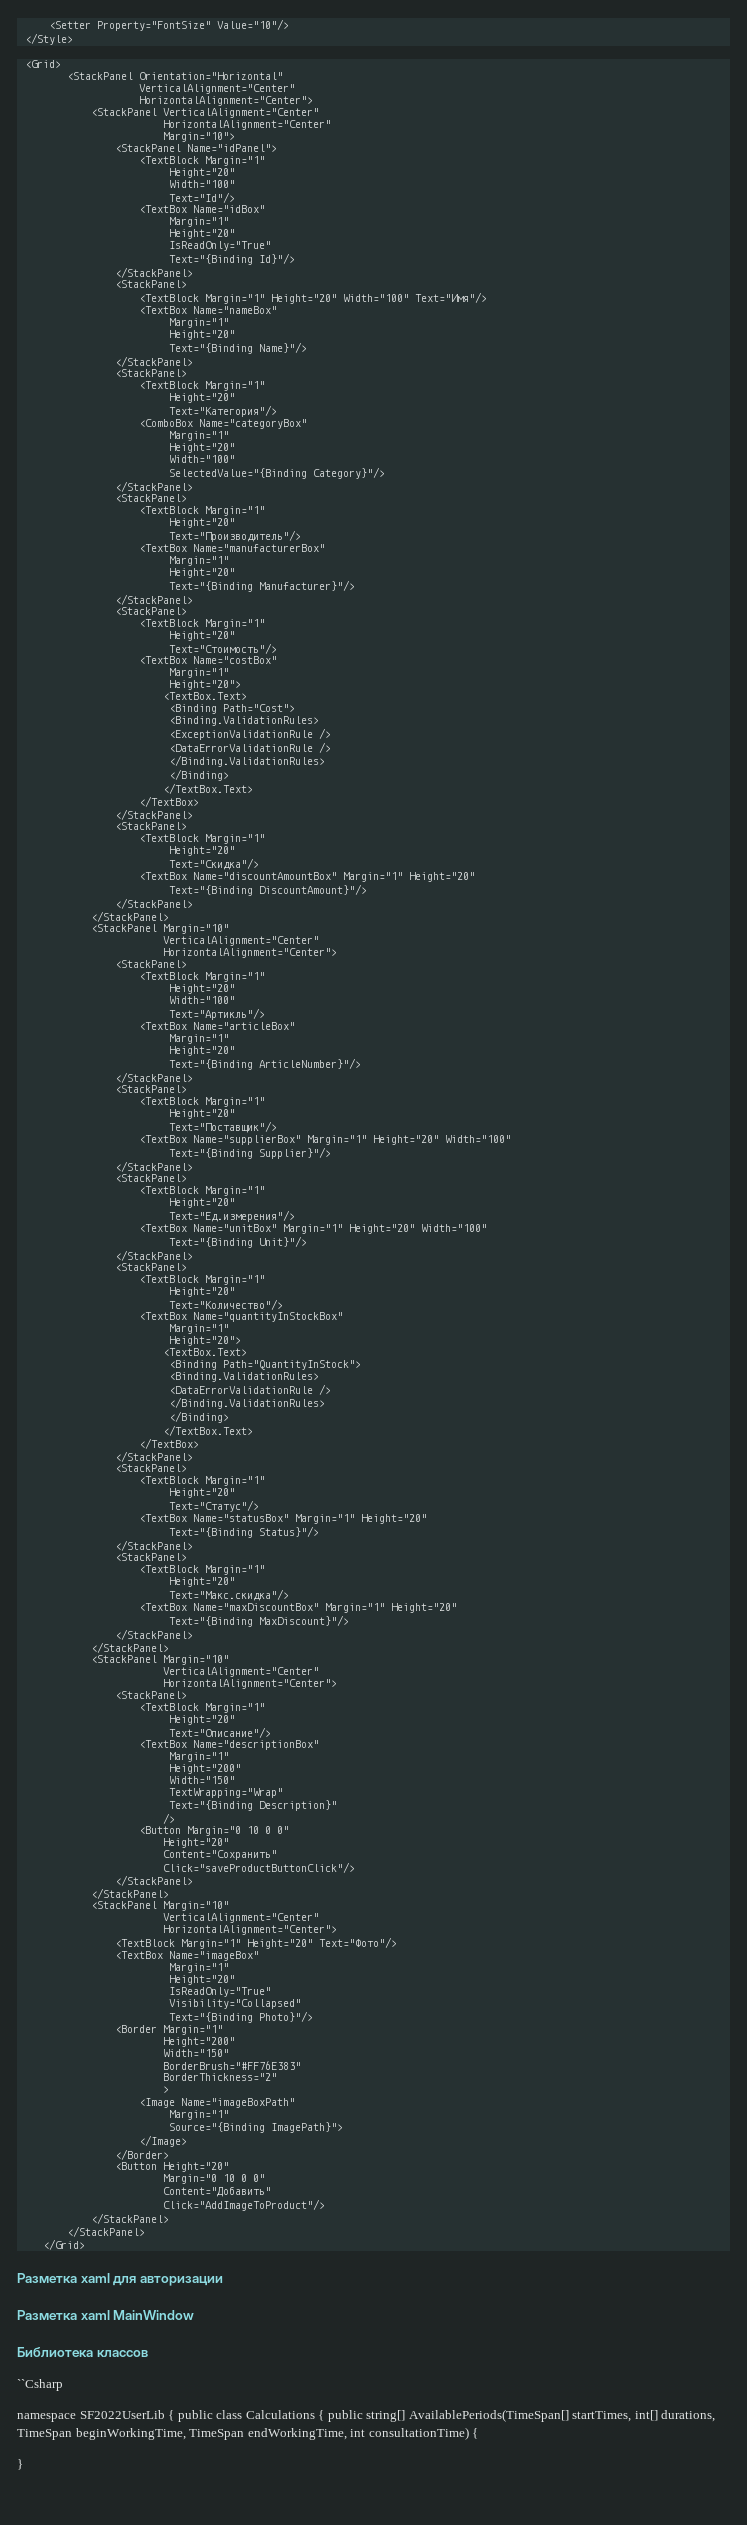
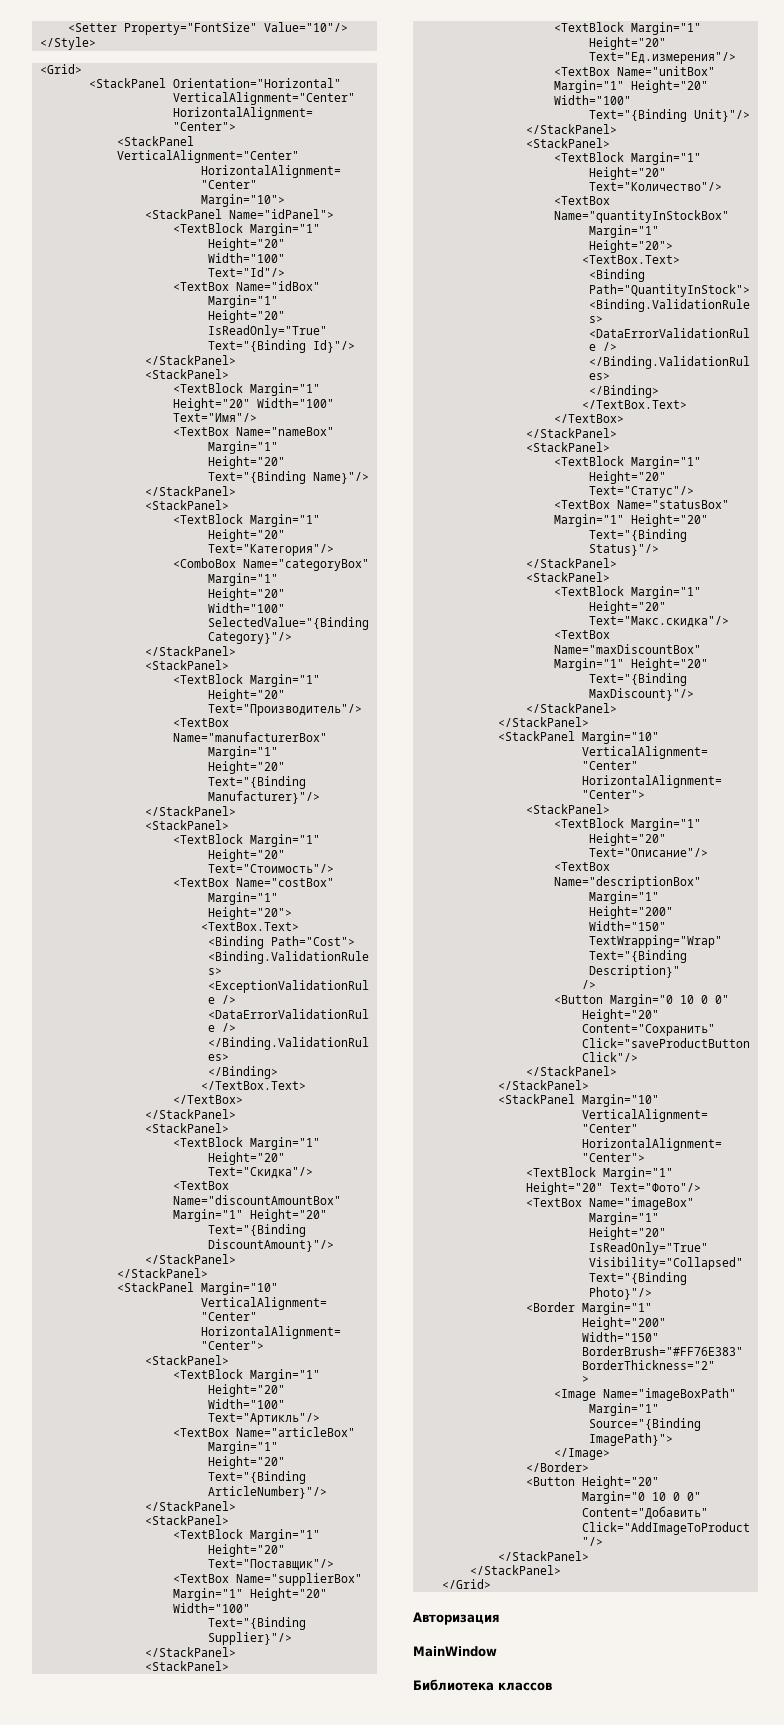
- Разметка xaml для авторизации
- Разметка xaml MainWindow
+ Авторизация
+ MainWindow
  Библиотека классов
- ``Csharp
- namespace SF2022UserLib { public class Calculations { public string[] AvailablePeriods(TimeSpan[] startTimes, int[] durations, TimeSpan beginWorkingTime, TimeSpan endWorkingTime, int consultationTime) {
- }

